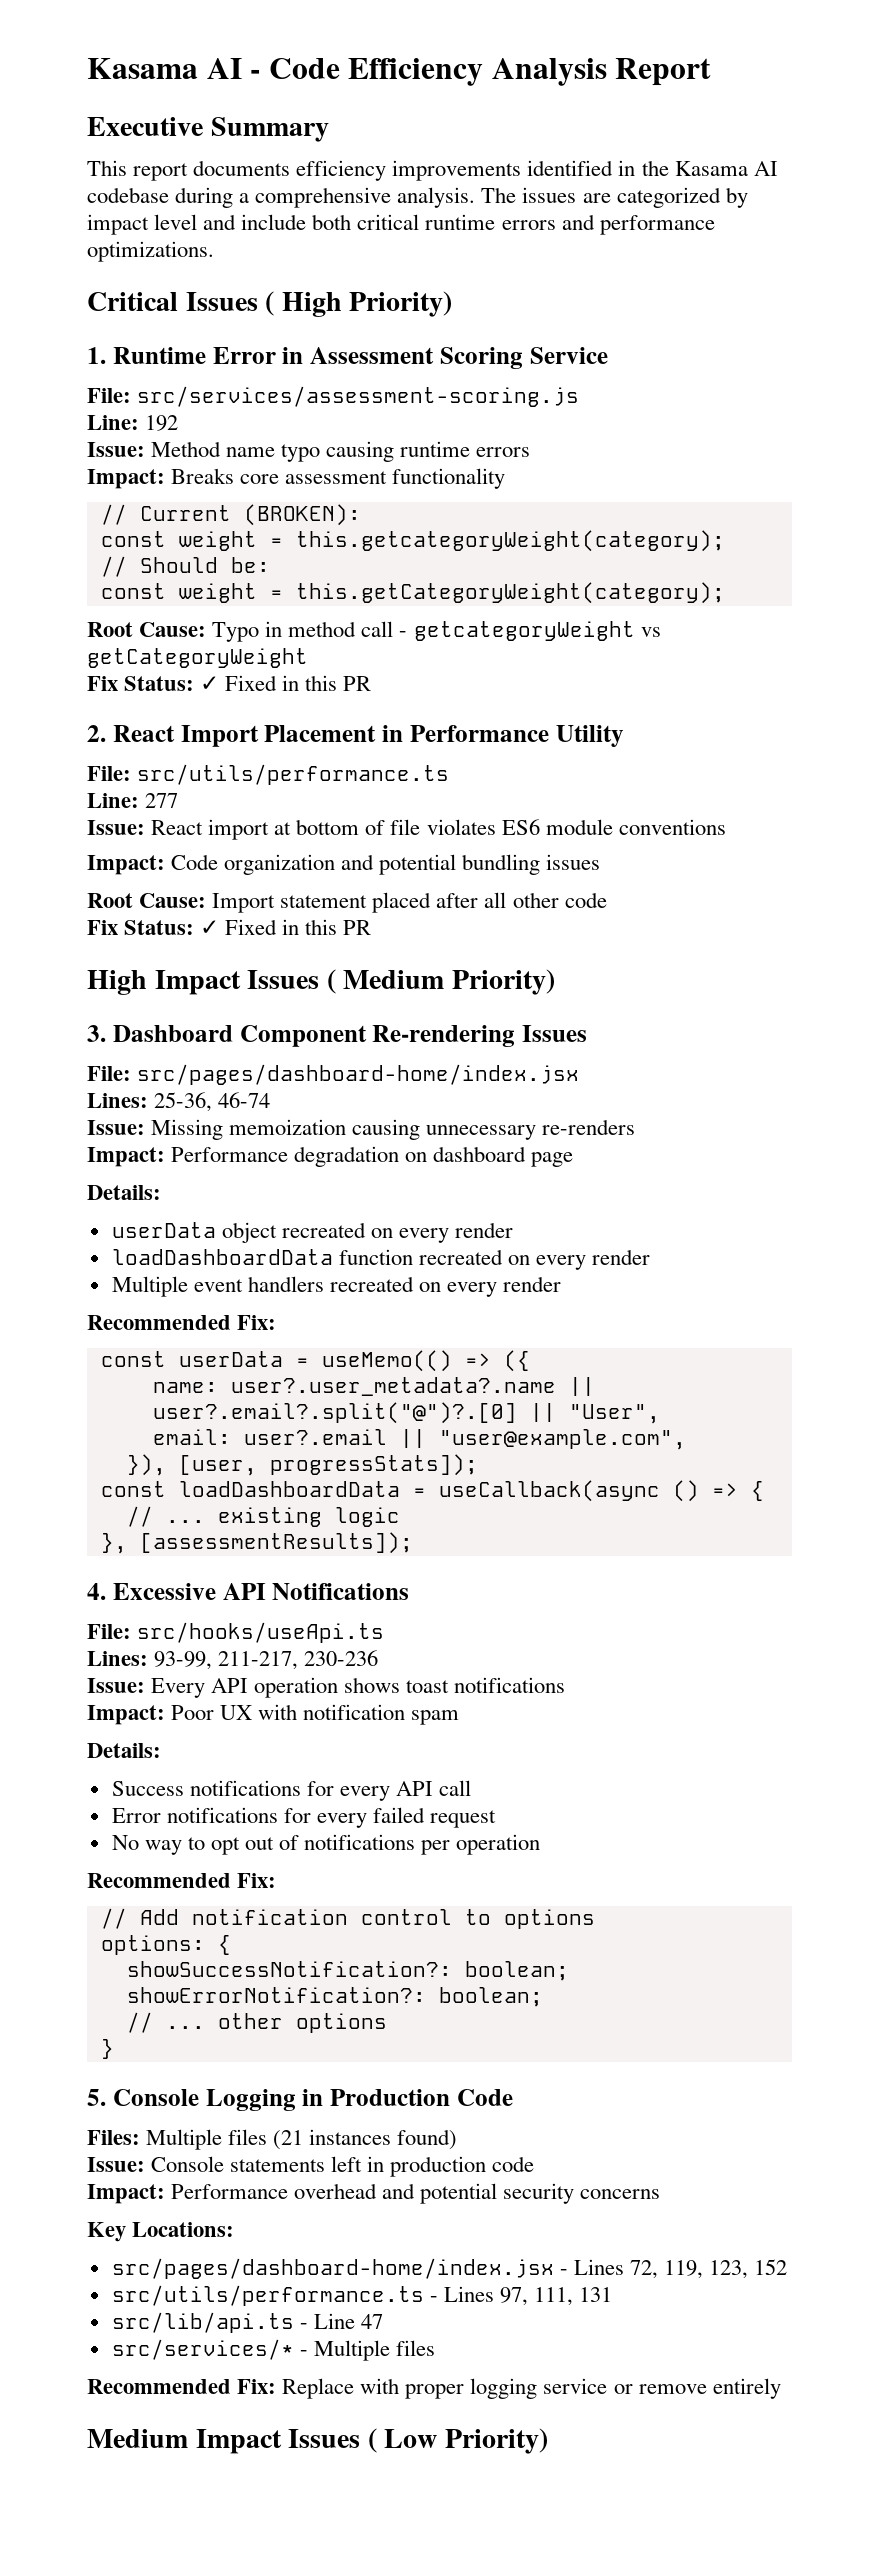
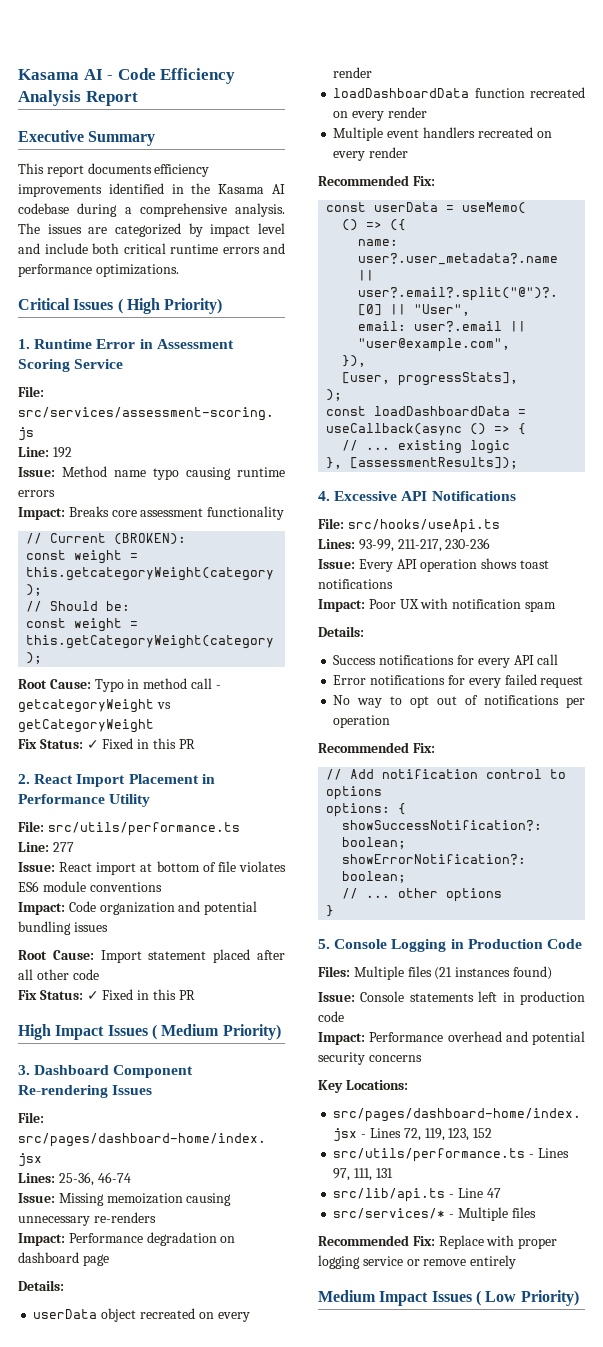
- const userData = useMemo(() => ({
+ const userData = useMemo(
+ () => ({
- }), [user, progressStats]);
+ }),
+ [user, progressStats],
+ );

